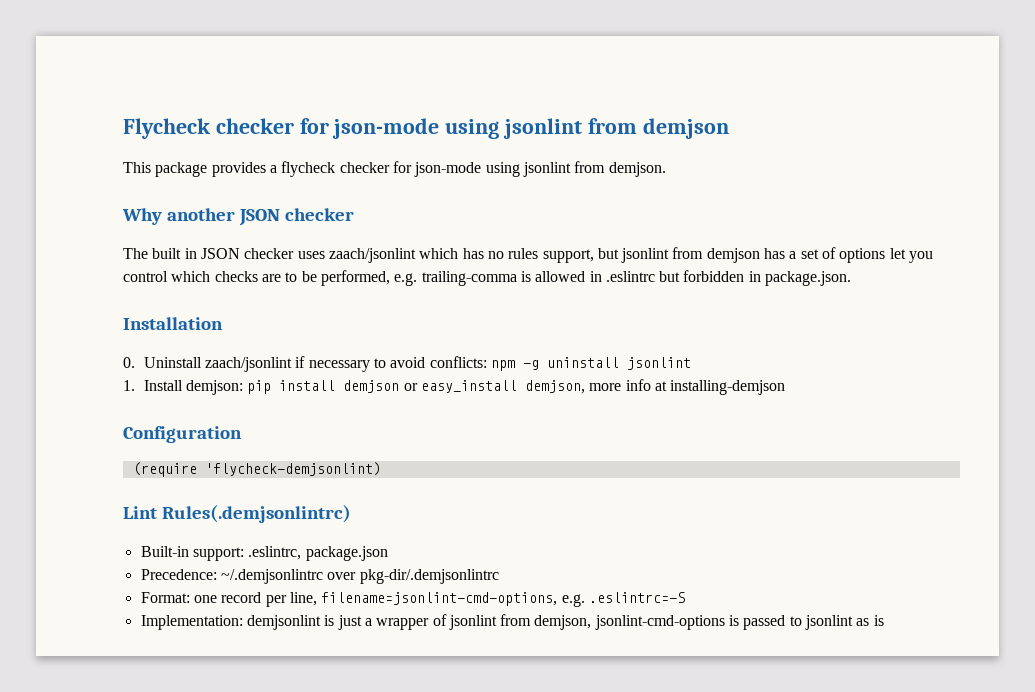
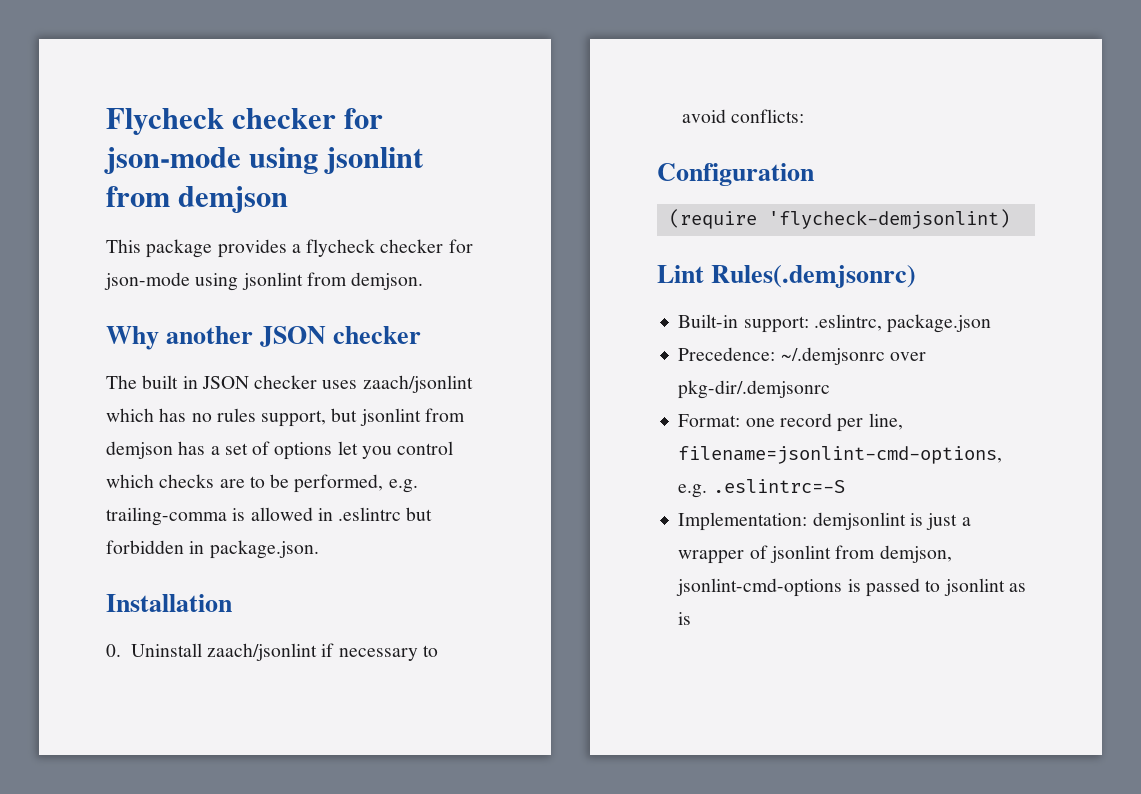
- 0. Uninstall zaach/jsonlint if necessary to avoid conflicts: npm -g uninstall jsonlint
- 1. Install demjson: pip install demjson or easy_install demjson, more info at installing-demjson
+ 0. Uninstall zaach/jsonlint if necessary to avoid conflicts:
- Lint Rules(.demjsonlintrc)
+ Lint Rules(.demjsonrc)
- Precedence: ~/.demjsonlintrc over pkg-dir/.demjsonlintrc
+ Precedence: ~/.demjsonrc over pkg-dir/.demjsonrc

